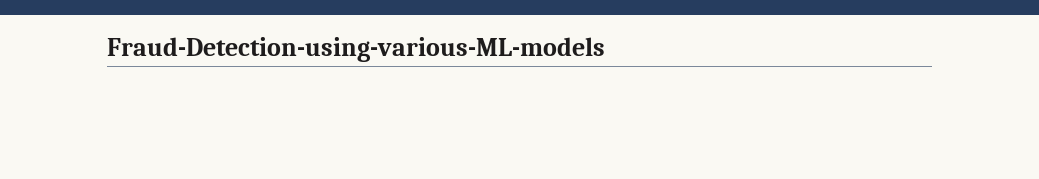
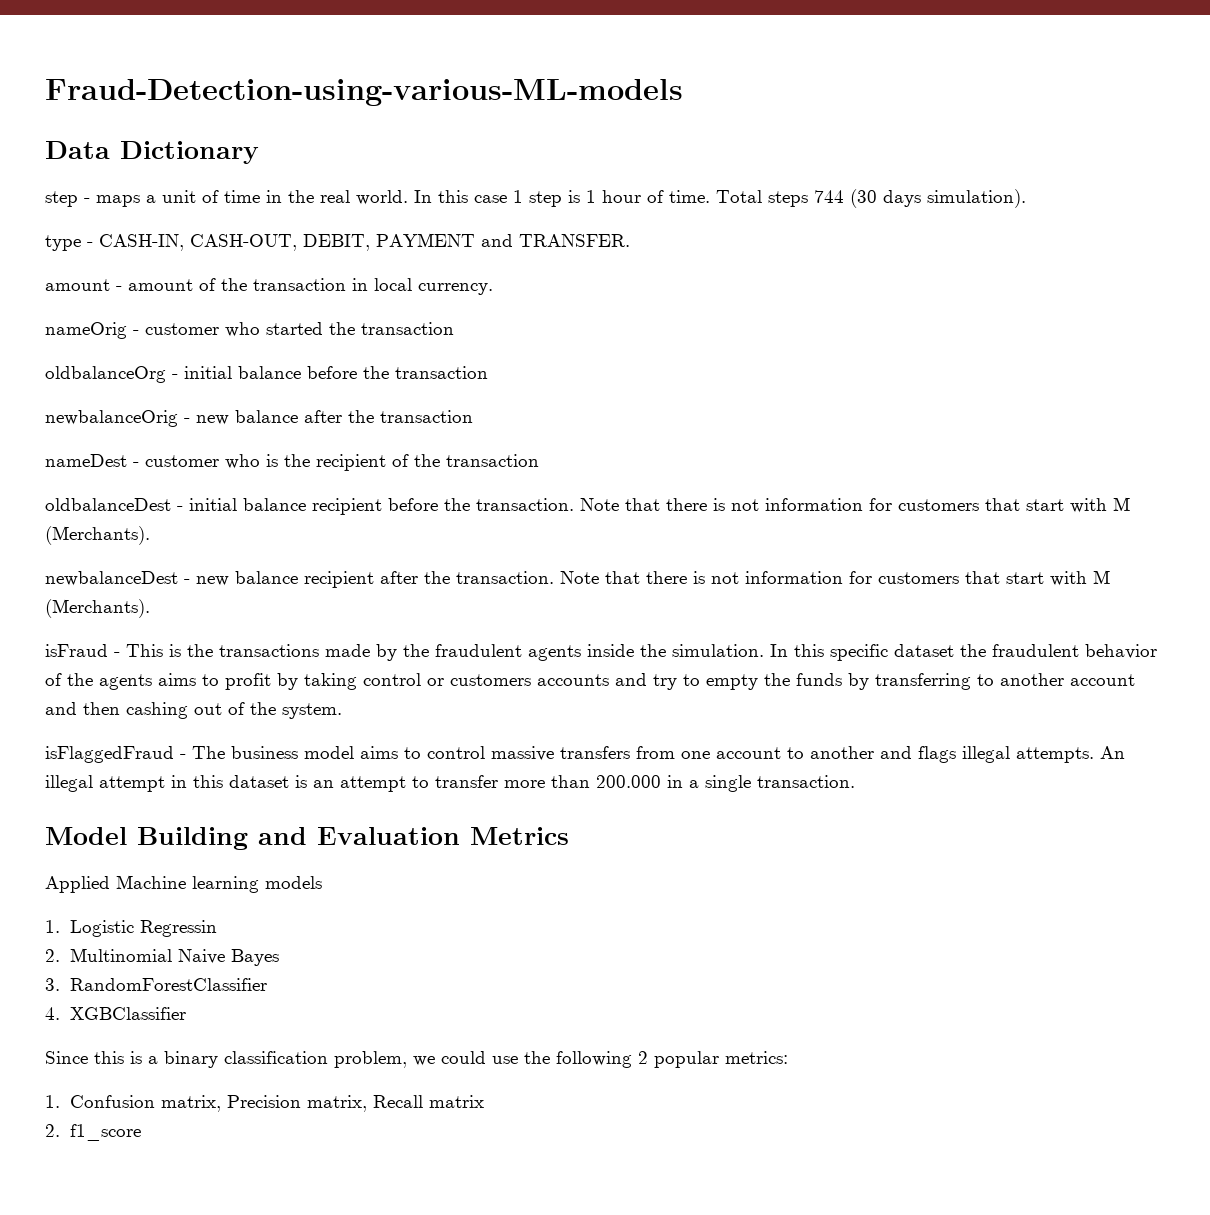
+ Data Dictionary
+ step - maps a unit of time in the real world. In this case 1 step is 1 hour of time. Total steps 744 (30 days simulation).
+ type - CASH-IN, CASH-OUT, DEBIT, PAYMENT and TRANSFER.
+ amount - amount of the transaction in local currency.
+ nameOrig - customer who started the transaction
+ oldbalanceOrg - initial balance before the transaction
+ newbalanceOrig - new balance after the transaction
+ nameDest - customer who is the recipient of the transaction
+ oldbalanceDest - initial balance recipient before the transaction. Note that there is not information for customers that start with M (Merchants).
+ newbalanceDest - new balance recipient after the transaction. Note that there is not information for customers that start with M (Merchants).
+ isFraud - This is the transactions made by the fraudulent agents inside the simulation. In this specific dataset the fraudulent behavior of the agents aims to profit by taking control or customers accounts and try to empty the funds by transferring to another account and then cashing out of the system.
+ isFlaggedFraud - The business model aims to control massive transfers from one account to another and flags illegal attempts. An illegal attempt in this dataset is an attempt to transfer more than 200.000 in a single transaction.
+ Model Building and Evaluation Metrics
+ Applied Machine learning models
+ 1. Logistic Regressin
+ 2. Multinomial Naive Bayes
+ 3. RandomForestClassifier
+ 4. XGBClassifier
+ Since this is a binary classification problem, we could use the following 2 popular metrics:
+ 1. Confusion matrix, Precision matrix, Recall matrix
+ 2. f1_score

